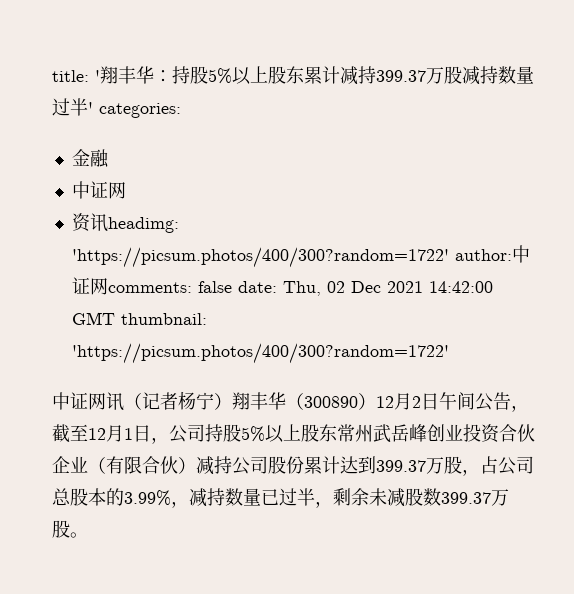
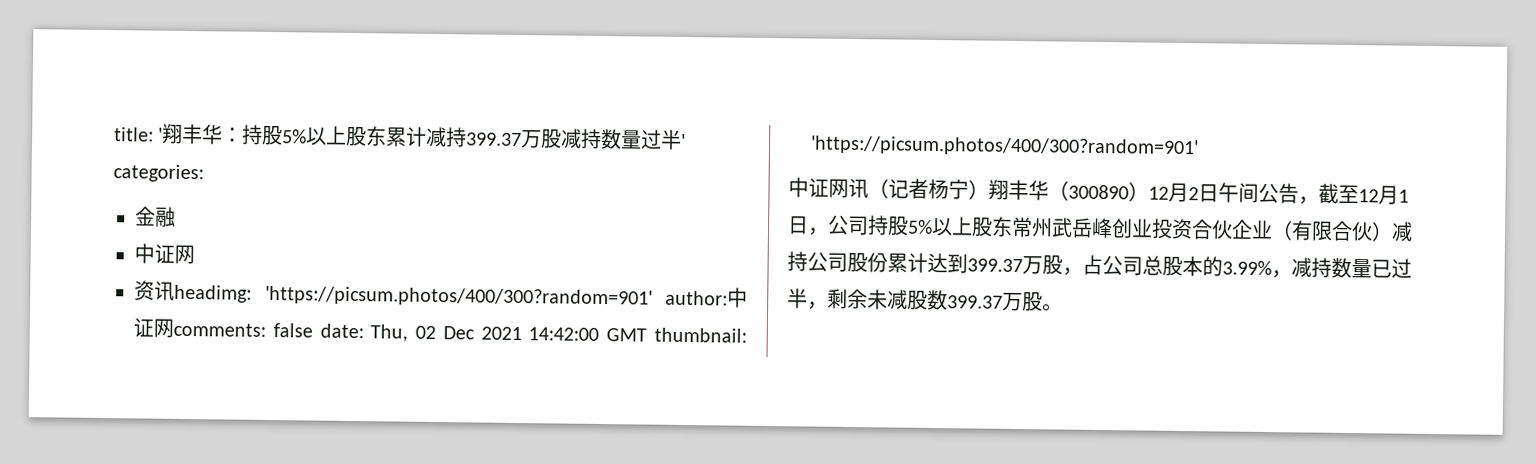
- 资讯headimg: 'https://picsum.photos/400/300?random=1722' author:中证网comments: false date: Thu, 02 Dec 2021 14:42:00 GMT thumbnail: 'https://picsum.photos/400/300?random=1722'
+ 资讯headimg: 'https://picsum.photos/400/300?random=901' author:中证网comments: false date: Thu, 02 Dec 2021 14:42:00 GMT thumbnail: 'https://picsum.photos/400/300?random=901'

